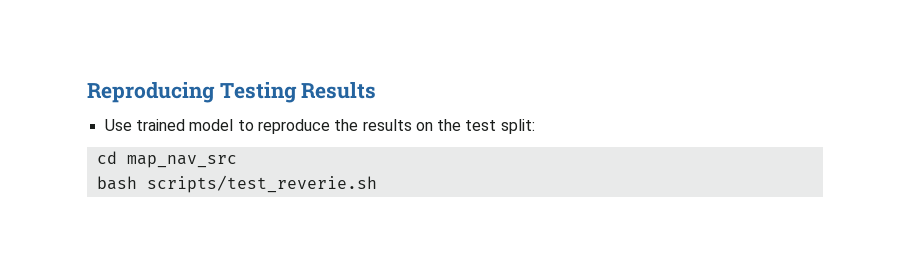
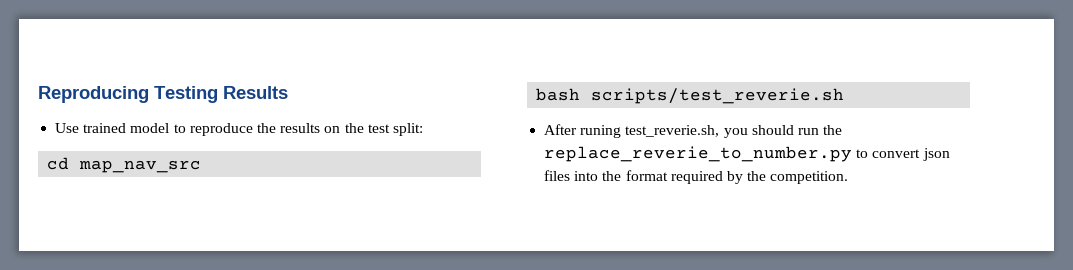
+ After runing test_reverie.sh, you should run the replace_reverie_to_number.py to convert json files into the format required by the competition.

